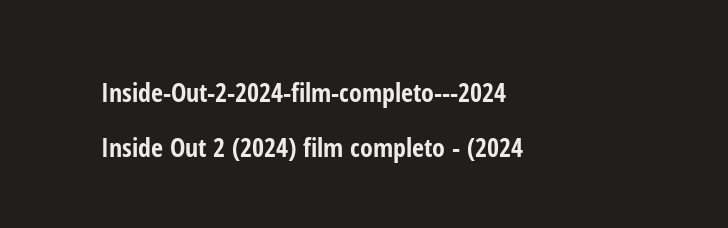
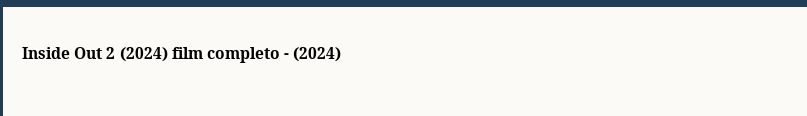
- Inside-Out-2-2024-film-completo---2024
- Inside Out 2 (2024) film completo - (2024
+ Inside Out 2 (2024) film completo - (2024)

